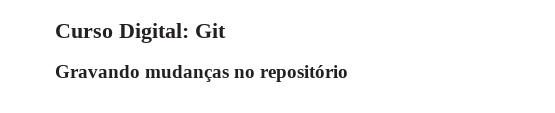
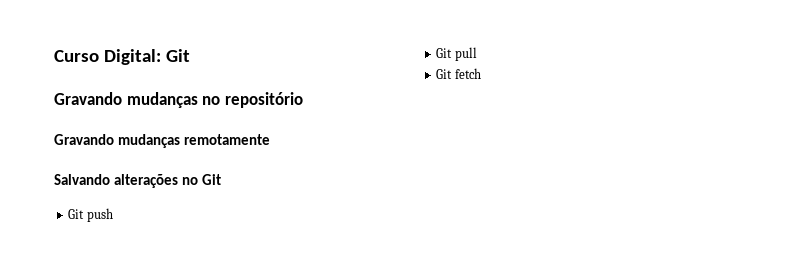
+ Gravando mudanças remotamente
+ Salvando alterações no Git
+ Git push
+ Git pull
+ Git fetch

